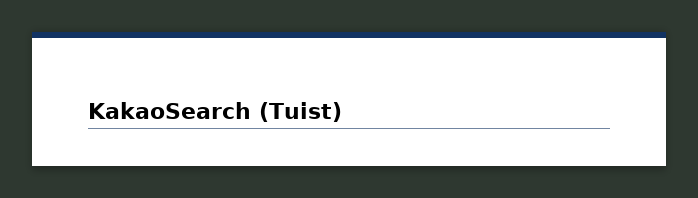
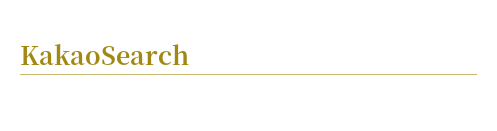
- KakaoSearch (Tuist)
+ KakaoSearch

